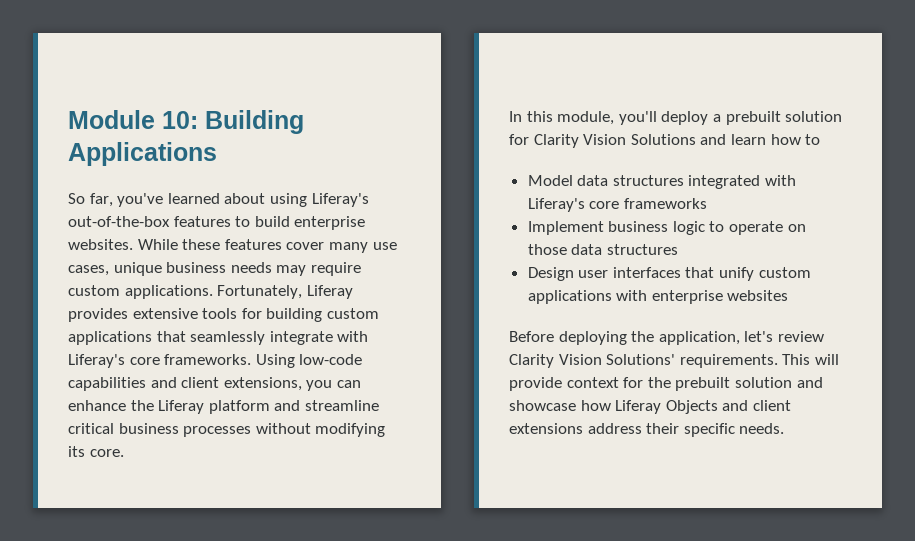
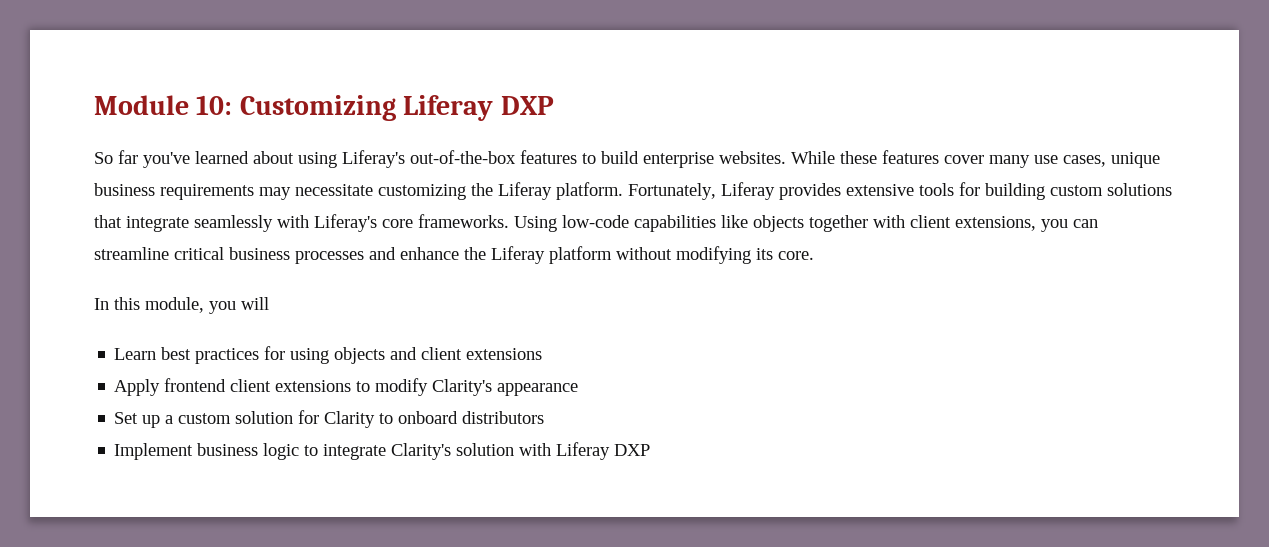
- Module 10: Building Applications
+ Module 10: Customizing Liferay DXP
- So far, you've learned about using Liferay's out-of-the-box features to build enterprise websites.
+ So far you've learned about using Liferay's out-of-the-box features to build enterprise websites.
- While these features cover many use cases, unique business needs may require custom applications.
+ While these features cover many use cases, unique business requirements may necessitate customizing the Liferay platform.
- Fortunately, Liferay provides extensive tools for building custom applications that seamlessly integrate with Liferay's core frameworks.
+ Fortunately, Liferay provides extensive tools for building custom solutions that integrate seamlessly with Liferay's core frameworks.
- Using low-code capabilities and client extensions, you can enhance the Liferay platform and streamline critical business processes without modifying its core.
+ Using low-code capabilities like objects together with client extensions, you can streamline critical business processes and enhance the Liferay platform without modifying its core.
- In this module, you'll deploy a prebuilt solution for Clarity Vision Solutions and learn how to
- Model data structures integrated with Liferay's core frameworks
- Implement business logic to operate on those data structures
- Design user interfaces that unify custom applications with enterprise websites
- Before deploying the application, let's review Clarity Vision Solutions' requirements. This will provide context for the prebuilt solution and showcase how Liferay Objects and client extensions address their specific needs.
+ In this module, you will
+ Learn best practices for using objects and client extensions
+ Apply frontend client extensions to modify Clarity's appearance
+ Set up a custom solution for Clarity to onboard distributors
+ Implement business logic to integrate Clarity's solution with Liferay DXP

